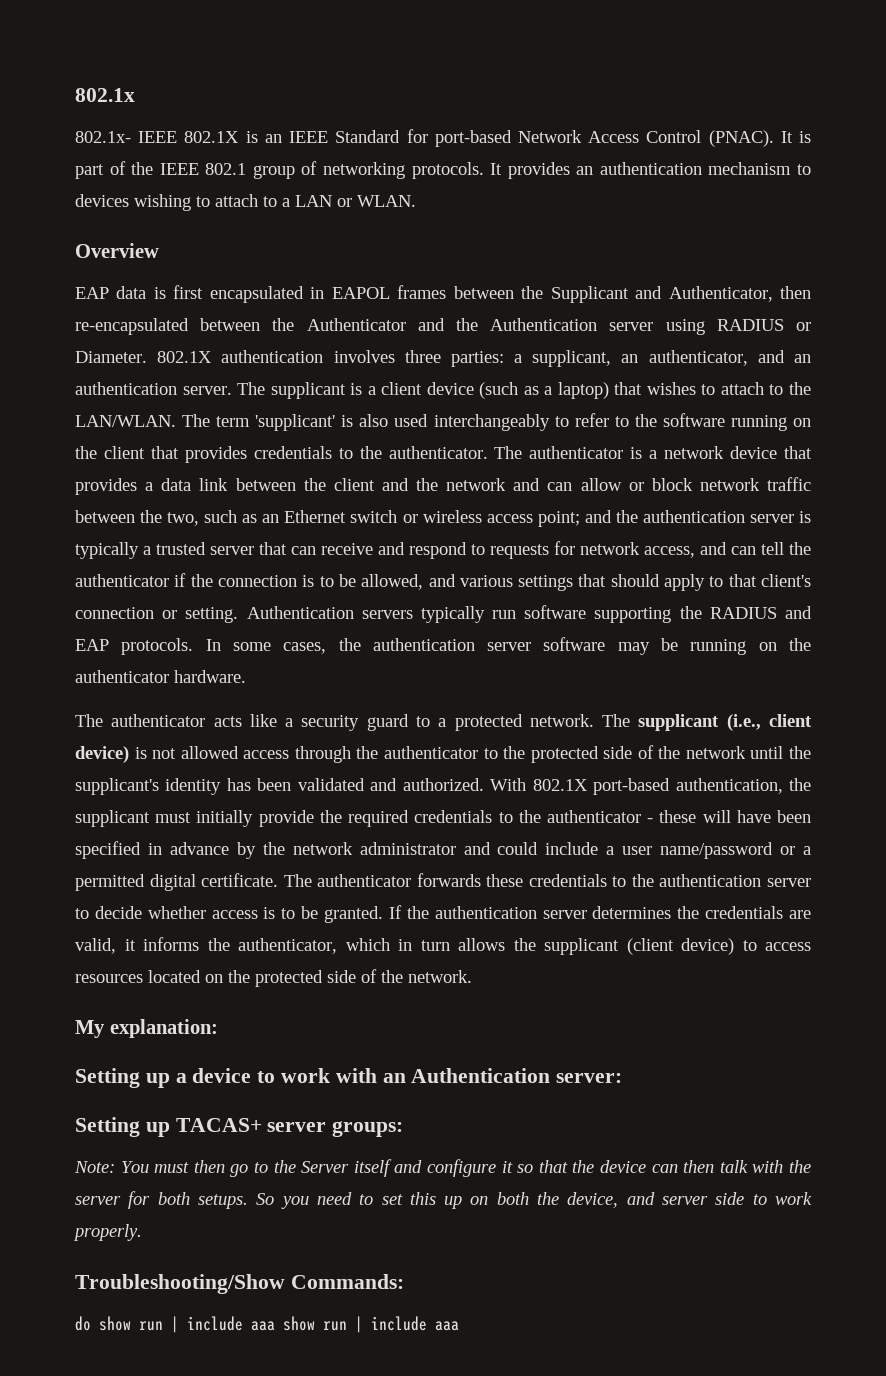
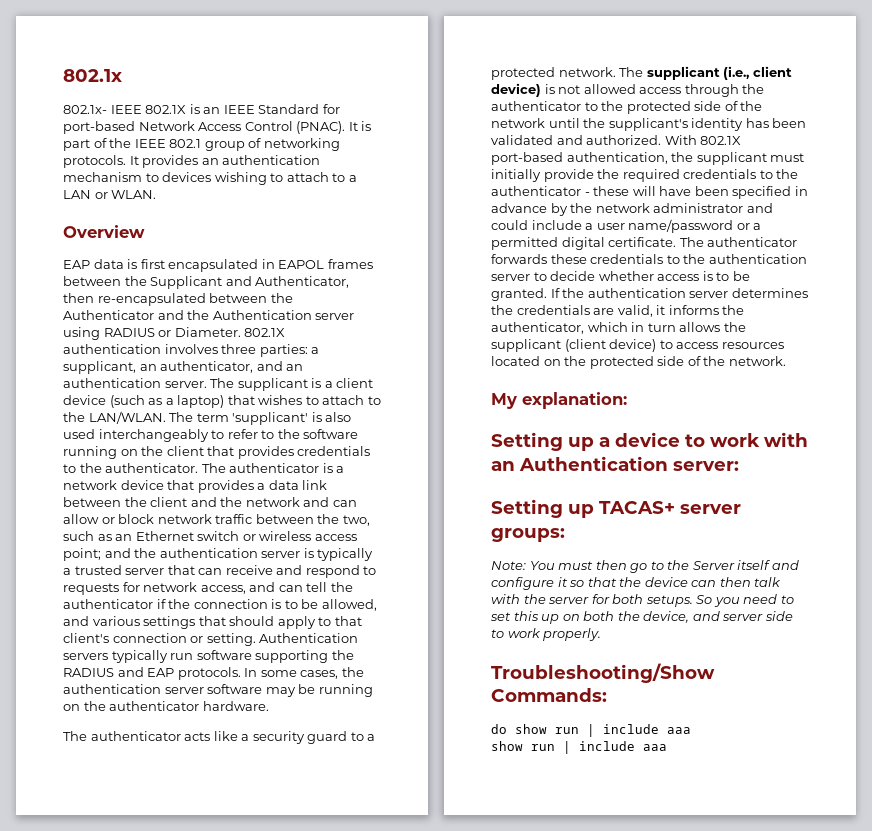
- do show run | include aaa show run | include aaa
+ do show run | include aaa
+ show run | include aaa

